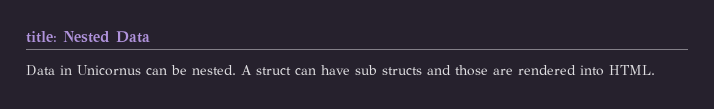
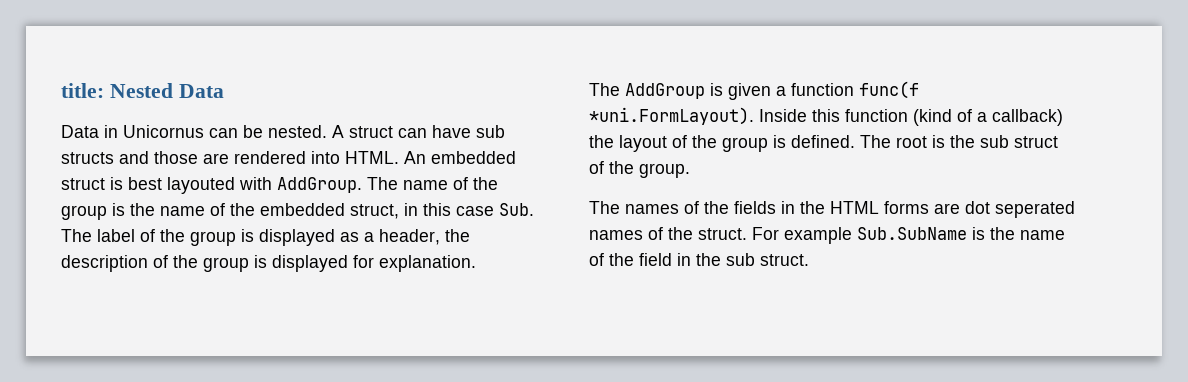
+ An embedded struct is best layouted with AddGroup. The name of the group is the name of the embedded struct, in this case Sub. The label of the group is displayed as a header, the description of the group is displayed for explanation.
+ The AddGroup is given a function func(f *uni.FormLayout). Inside this function (kind of a callback) the layout of the group is defined. The root is the sub struct of the group.
+ The names of the fields in the HTML forms are dot seperated names of the struct. For example Sub.SubName is the name of the field in the sub struct.

